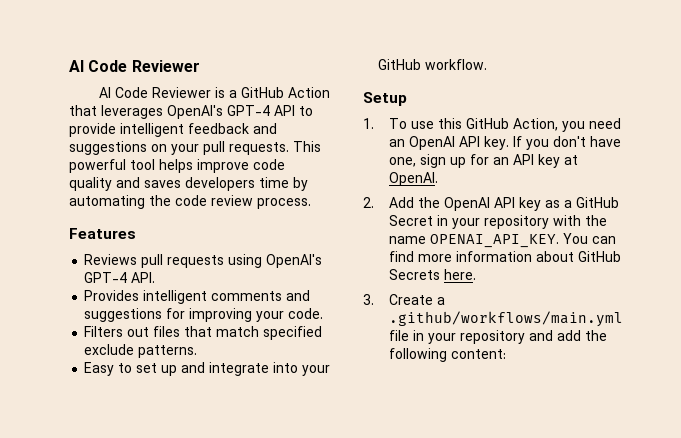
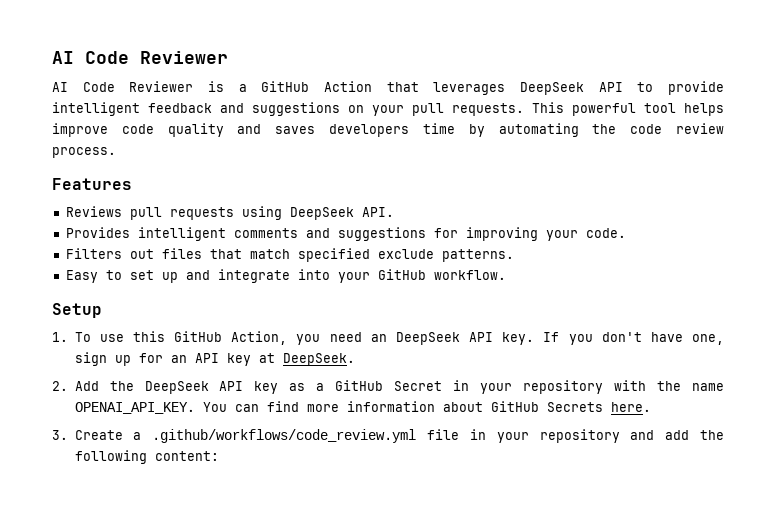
- AI Code Reviewer is a GitHub Action that leverages OpenAI's GPT-4 API to provide intelligent feedback and suggestions on your pull requests.
+ AI Code Reviewer is a GitHub Action that leverages DeepSeek API to provide intelligent feedback and suggestions on your pull requests.
- Reviews pull requests using OpenAI's GPT-4 API.
+ Reviews pull requests using DeepSeek API.
- 1. To use this GitHub Action, you need an OpenAI API key.
+ 1. To use this GitHub Action, you need an DeepSeek API key.
- If you don't have one, sign up for an API key at OpenAI.
+ If you don't have one, sign up for an API key at DeepSeek.
- 2. Add the OpenAI API key as a GitHub Secret in your repository with the name OPENAI_API_KEY.
+ 2. Add the DeepSeek API key as a GitHub Secret in your repository with the name OPENAI_API_KEY.
- 3. Create a .github/workflows/main.yml file in your repository and add the following content:
+ 3. Create a .github/workflows/code_review.yml file in your repository and add the following content:

